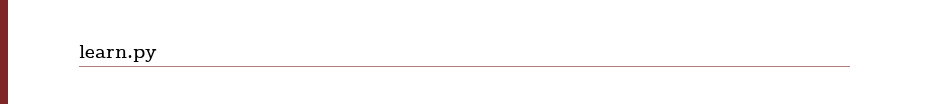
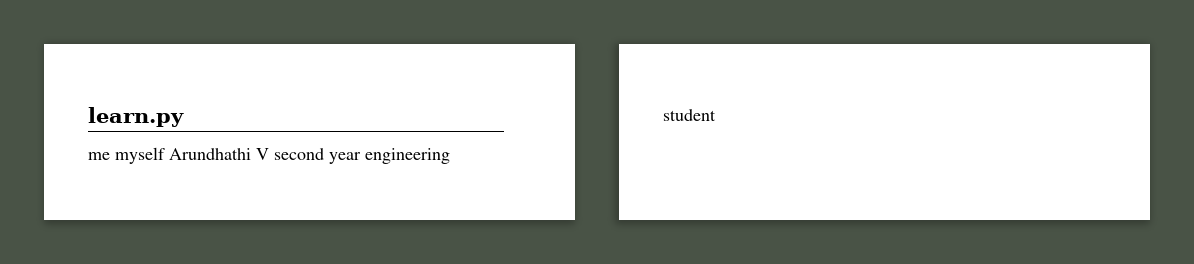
+ me myself Arundhathi V second year engineering student

